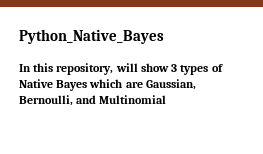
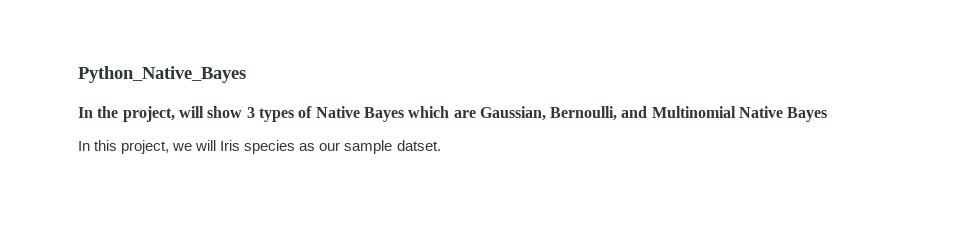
- In this repository, will show 3 types of Native Bayes which are Gaussian, Bernoulli, and Multinomial
+ In the project, will show 3 types of Native Bayes which are Gaussian, Bernoulli, and Multinomial Native Bayes
+ In this project, we will Iris species as our sample datset.

